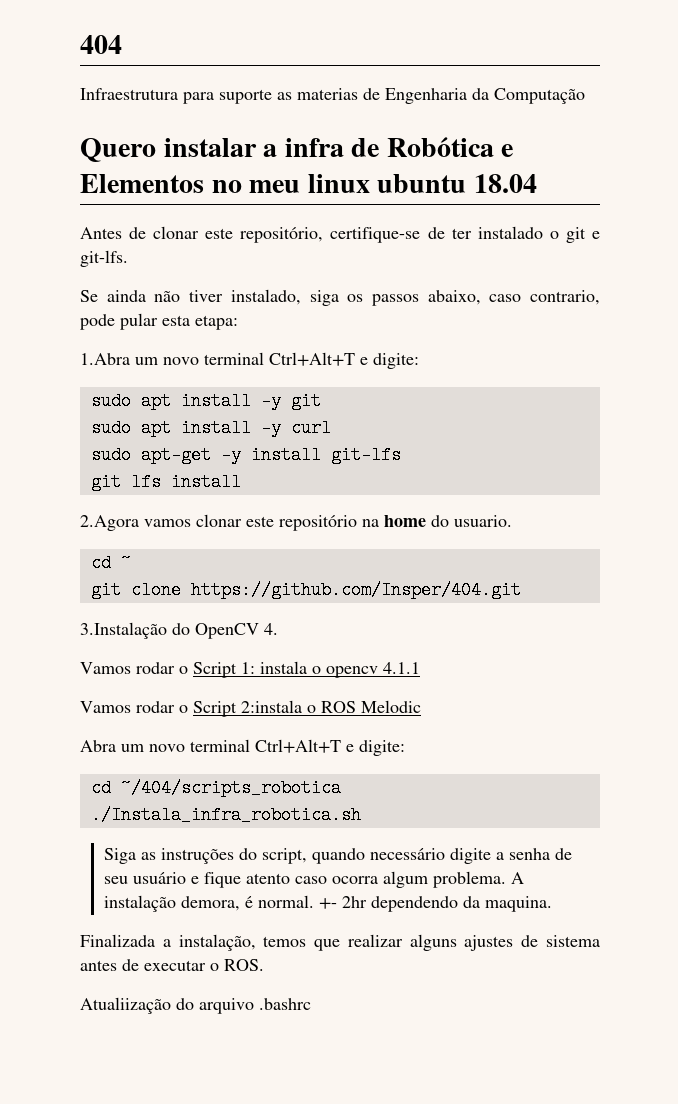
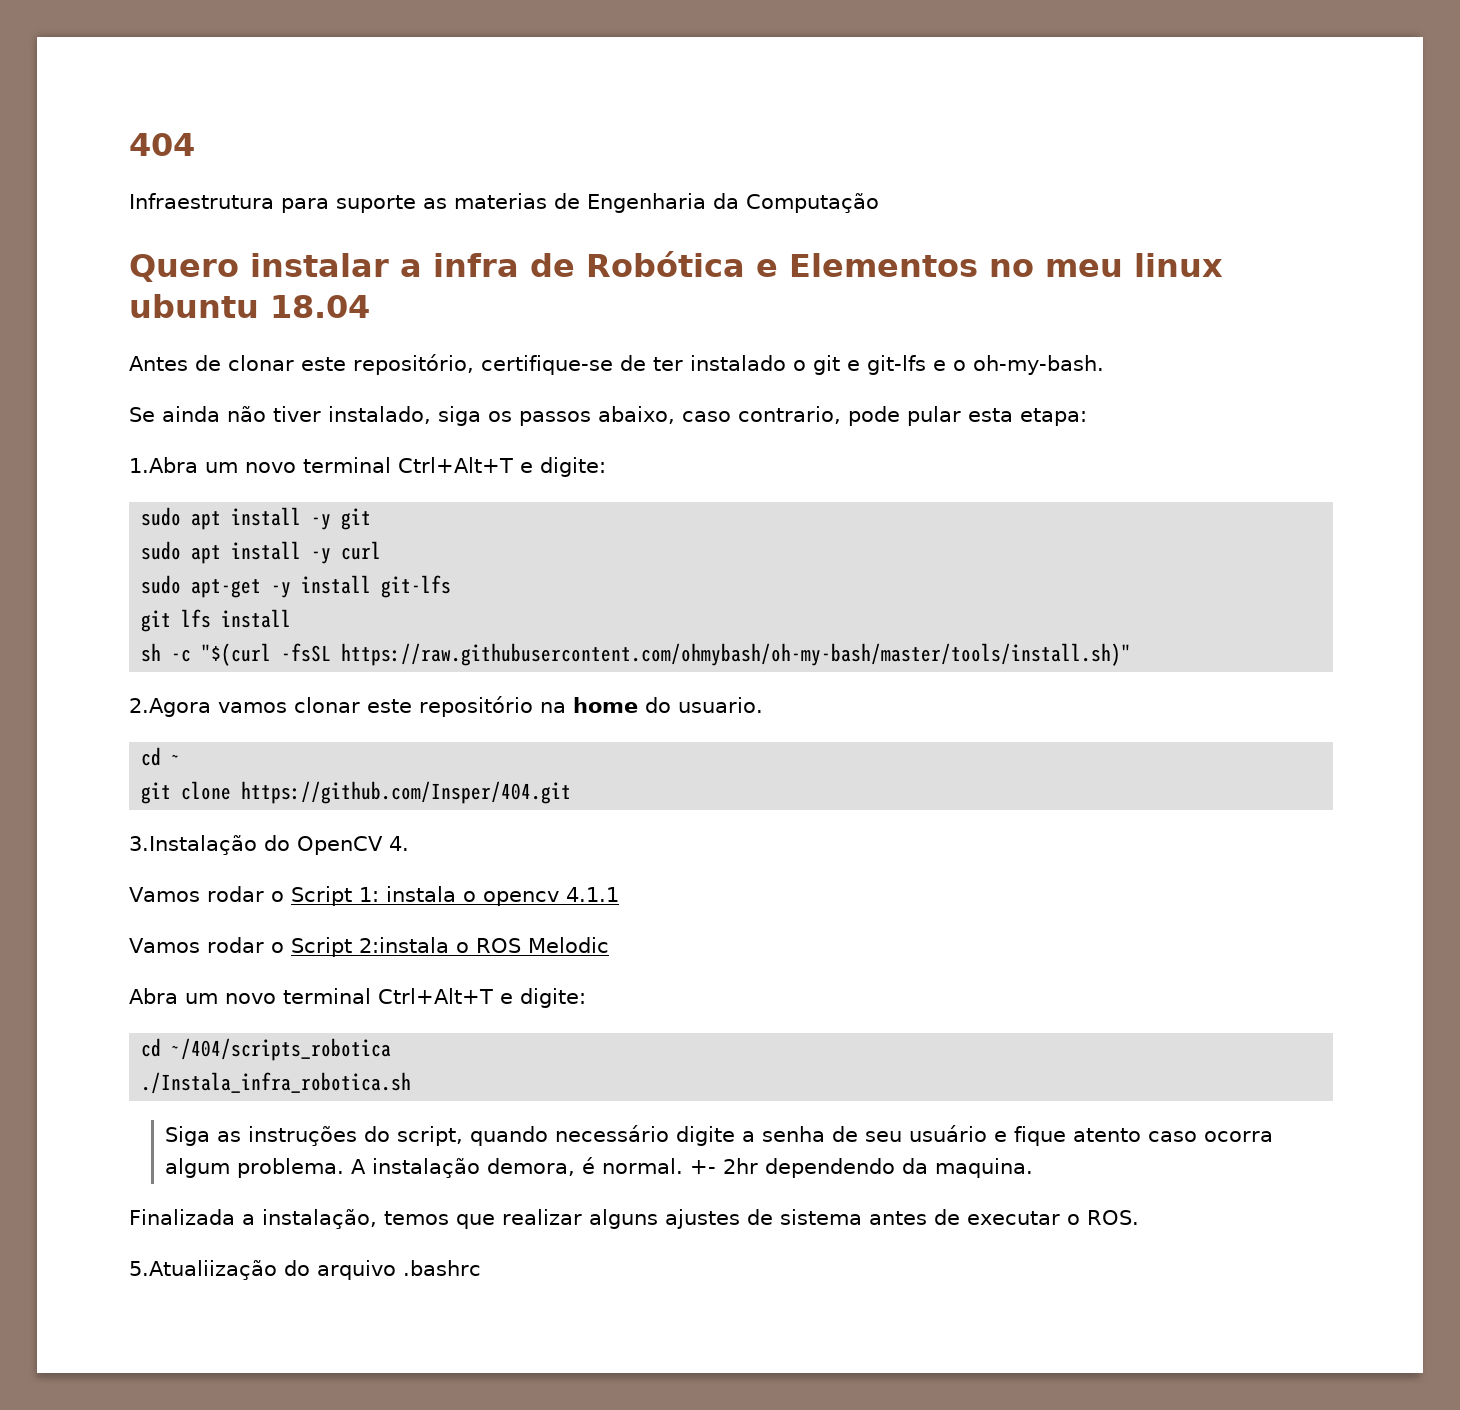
- Antes de clonar este repositório, certifique-se de ter instalado o git e git-lfs.
+ Antes de clonar este repositório, certifique-se de ter instalado o git e git-lfs e o oh-my-bash.
+ sh -c "$(curl -fsSL https://raw.githubusercontent.com/ohmybash/oh-my-bash/master/tools/install.sh)"
- Atualiização do arquivo .bashrc
+ 5.Atualiização do arquivo .bashrc

